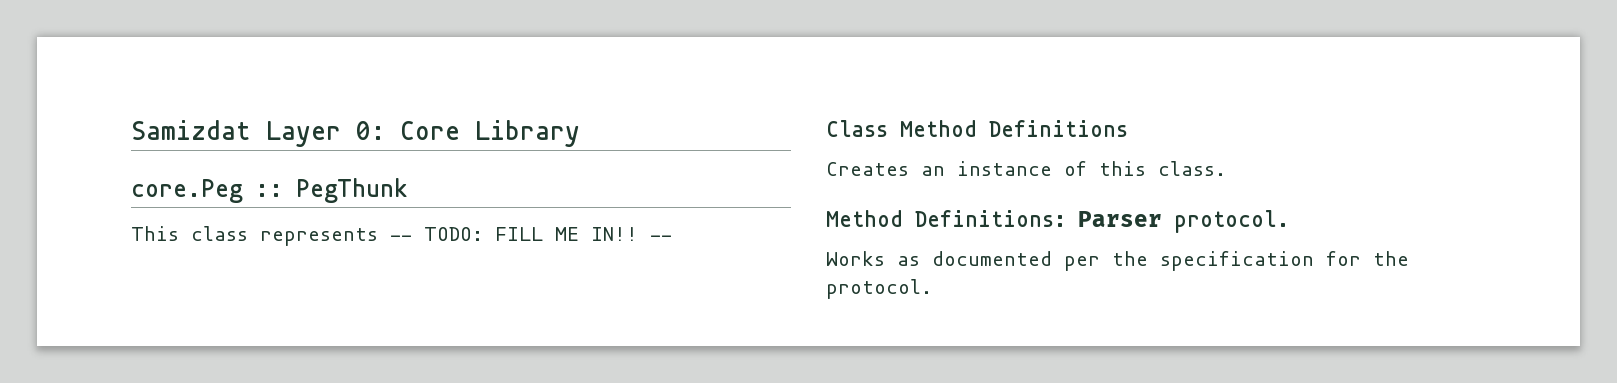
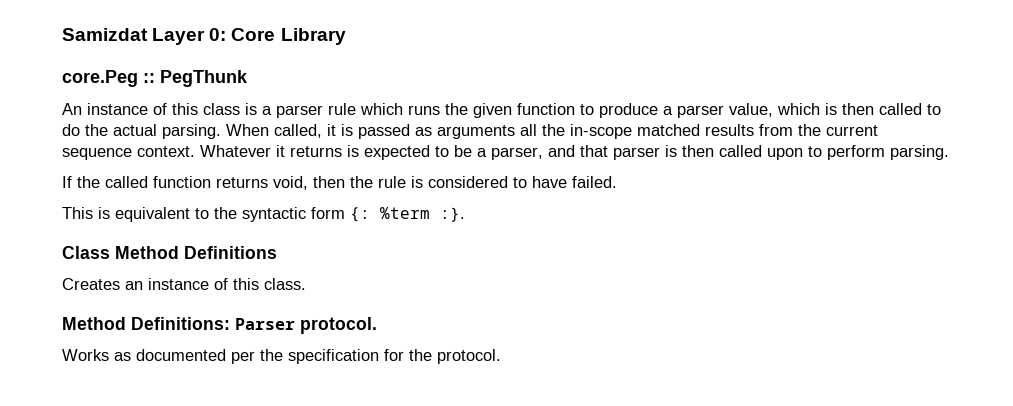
- This class represents -- TODO: FILL ME IN!! --
+ An instance of this class is a parser rule which runs the given function to produce a parser value, which is then called to do the actual parsing. When called, it is passed as arguments all the in-scope matched results from the current sequence context. Whatever it returns is expected to be a parser, and that parser is then called upon to perform parsing.
+ If the called function returns void, then the rule is considered to have failed.
+ This is equivalent to the syntactic form {: %term :}.

